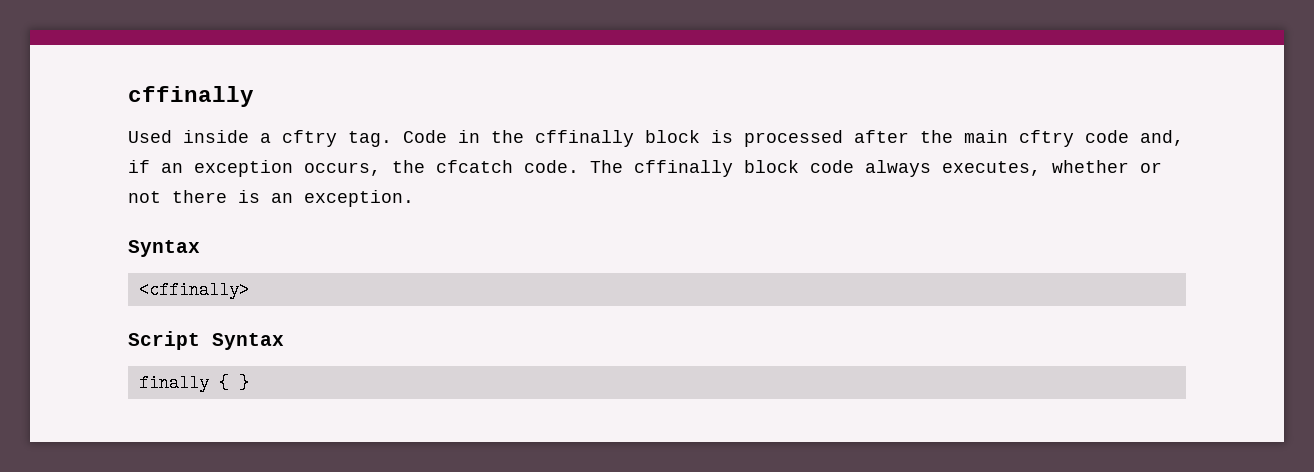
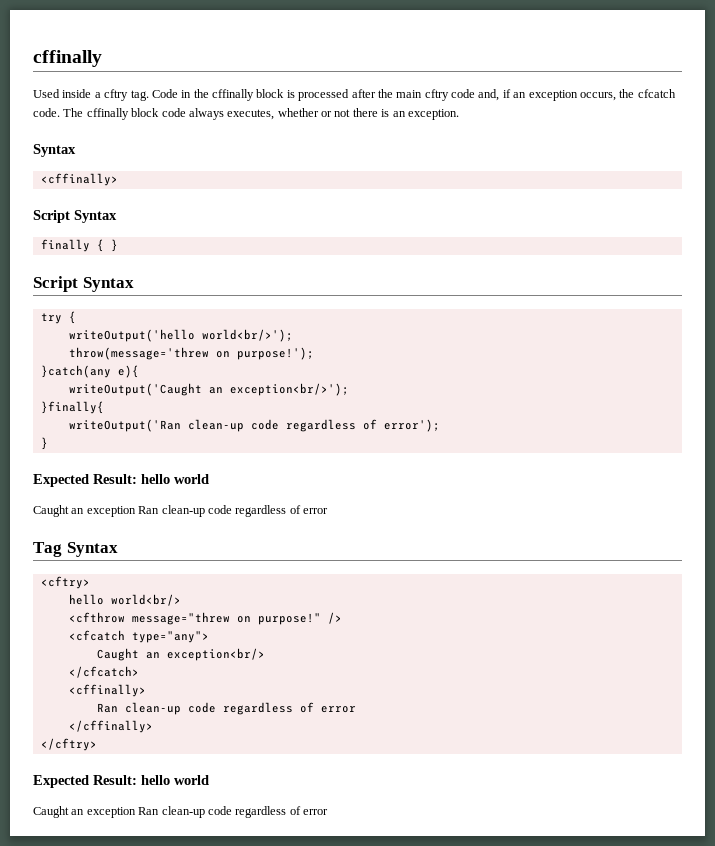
  finally { }
+ Script Syntax
+ try {
+ writeOutput('hello world<br/>');
+ throw(message='threw on purpose!');
+ }catch(any e){
+ writeOutput('Caught an exception<br/>');
+ }finally{
+ writeOutput('Ran clean-up code regardless of error');
+ }
+ Expected Result: hello world
+ Caught an exception Ran clean-up code regardless of error
+ Tag Syntax
+ <cftry>
+ hello world<br/>
+ <cfthrow message="threw on purpose!" />
+ <cfcatch type="any">
+ Caught an exception<br/>
+ </cfcatch>
+ <cffinally>
+ Ran clean-up code regardless of error
+ </cffinally>
+ </cftry>
+ Expected Result: hello world
+ Caught an exception Ran clean-up code regardless of error

